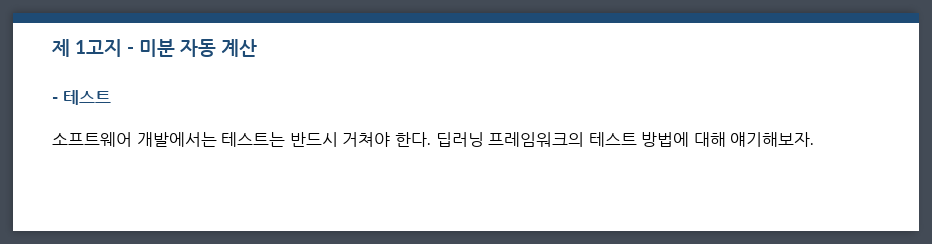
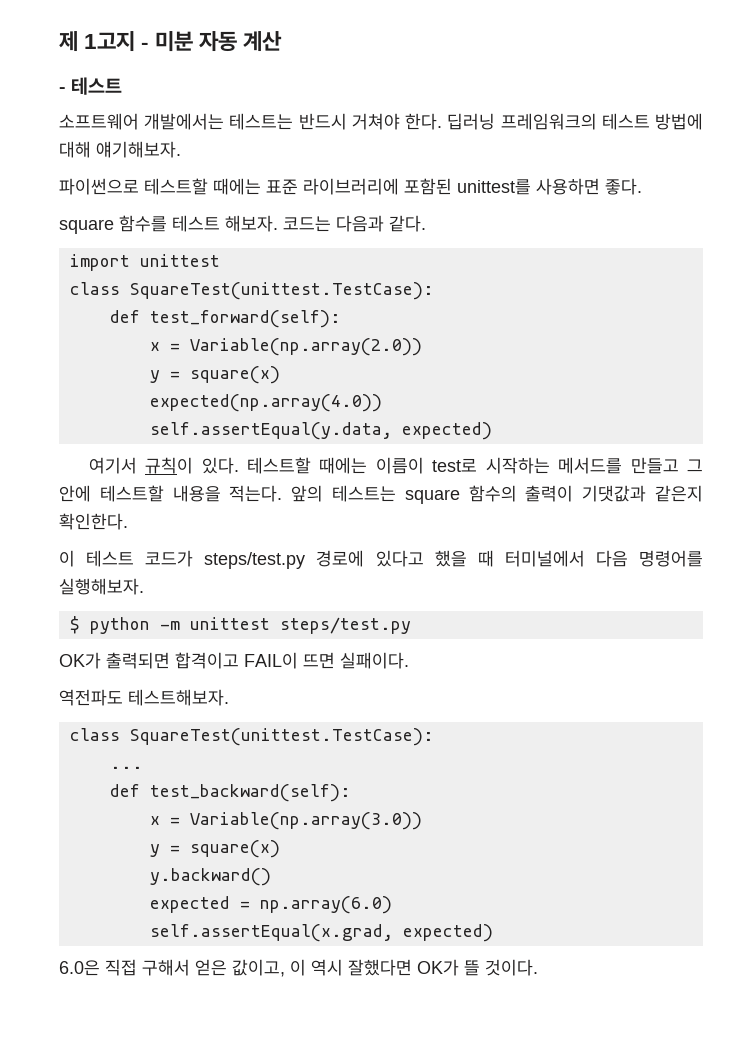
+ 파이썬으로 테스트할 때에는 표준 라이브러리에 포함된 unittest를 사용하면 좋다.
+ square 함수를 테스트 해보자. 코드는 다음과 같다.
+ import unittest
+ class SquareTest(unittest.TestCase):
+ def test_forward(self):
+ x = Variable(np.array(2.0))
+ y = square(x)
+ expected(np.array(4.0))
+ self.assertEqual(y.data, expected)
+ 여기서 규칙이 있다. 테스트할 때에는 이름이 test로 시작하는 메서드를 만들고 그 안에 테스트할 내용을 적는다. 앞의 테스트는 square 함수의 출력이 기댓값과 같은지 확인한다.
+ 이 테스트 코드가 steps/test.py 경로에 있다고 했을 때 터미널에서 다음 명령어를 실행해보자.
+ $ python -m unittest steps/test.py
+ OK가 출력되면 합격이고 FAIL이 뜨면 실패이다.
+ 역전파도 테스트해보자.
+ class SquareTest(unittest.TestCase):
+ ...
+ def test_backward(self):
+ x = Variable(np.array(3.0))
+ y = square(x)
+ y.backward()
+ expected = np.array(6.0)
+ self.assertEqual(x.grad, expected)
+ 6.0은 직접 구해서 얻은 값이고, 이 역시 잘했다면 OK가 뜰 것이다.

